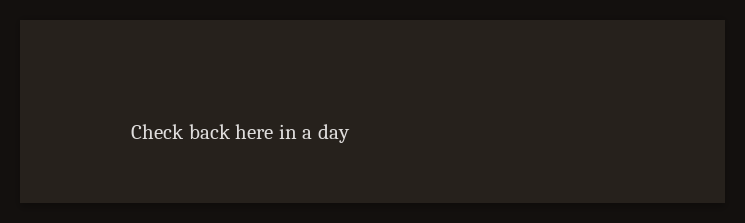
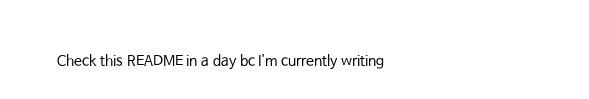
- Check back here in a day
+ Check this README in a day bc I'm currently writing

